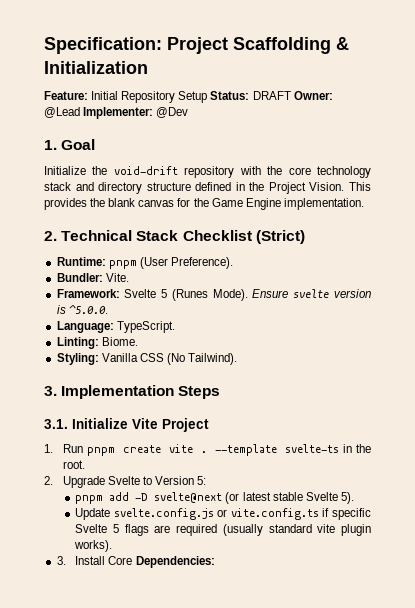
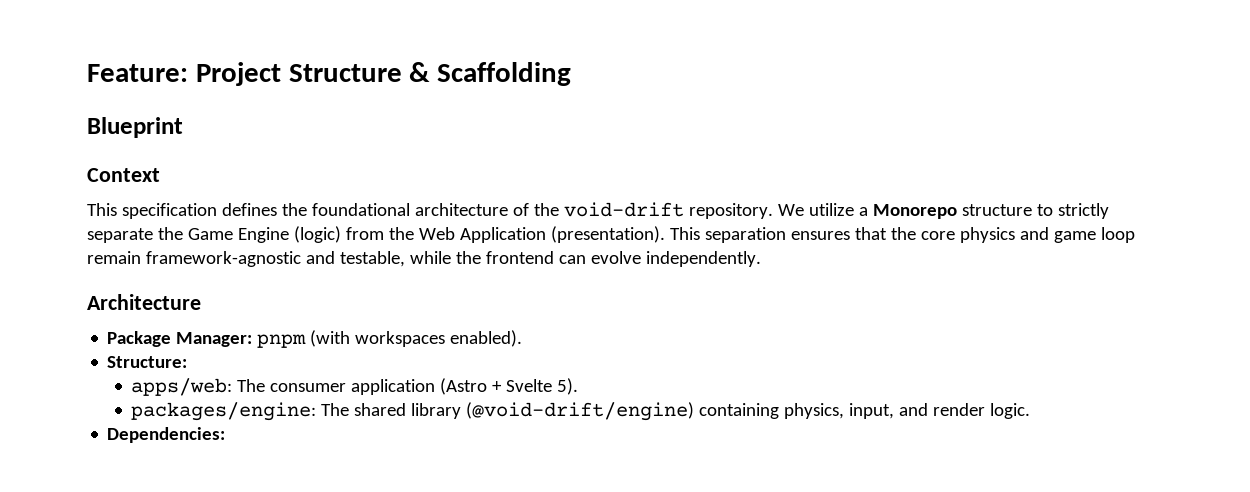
- Specification: Project Scaffolding & Initialization
- Feature: Initial Repository Setup Status: DRAFT Owner: @Lead Implementer: @Dev
- 1. Goal
- Initialize the void-drift repository with the core technology stack and directory structure defined in the Project Vision. This provides the blank canvas for the Game Engine implementation.
- 2. Technical Stack Checklist (Strict)
- Runtime: pnpm (User Preference).
- Bundler: Vite.
- Framework: Svelte 5 (Runes Mode). Ensure svelte version is ^5.0.0.
- Language: TypeScript.
- Linting: Biome.
- Styling: Vanilla CSS (No Tailwind).
- 3. Implementation Steps
- 3.1. Initialize Vite Project
- 1. Run pnpm create vite . --template svelte-ts in the root.
- 2. Upgrade Svelte to Version 5:
- pnpm add -D svelte@next (or latest stable Svelte 5).
- Update svelte.config.js or vite.config.ts if specific Svelte 5 flags are required (usually standard vite plugin works).
- 3. Install Core Dependencies:
+ Feature: Project Structure & Scaffolding
+ Blueprint
+ Context
+ This specification defines the foundational architecture of the void-drift repository. We utilize a Monorepo structure to strictly separate the Game Engine (logic) from the Web Application (presentation). This separation ensures that the core physics and game loop remain framework-agnostic and testable, while the frontend can evolve independently.
+ Architecture
+ Package Manager: pnpm (with workspaces enabled).
+ Structure:
+ apps/web: The consumer application (Astro + Svelte 5).
+ packages/engine: The shared library (@void-drift/engine) containing physics, input, and render logic.
+ Dependencies:

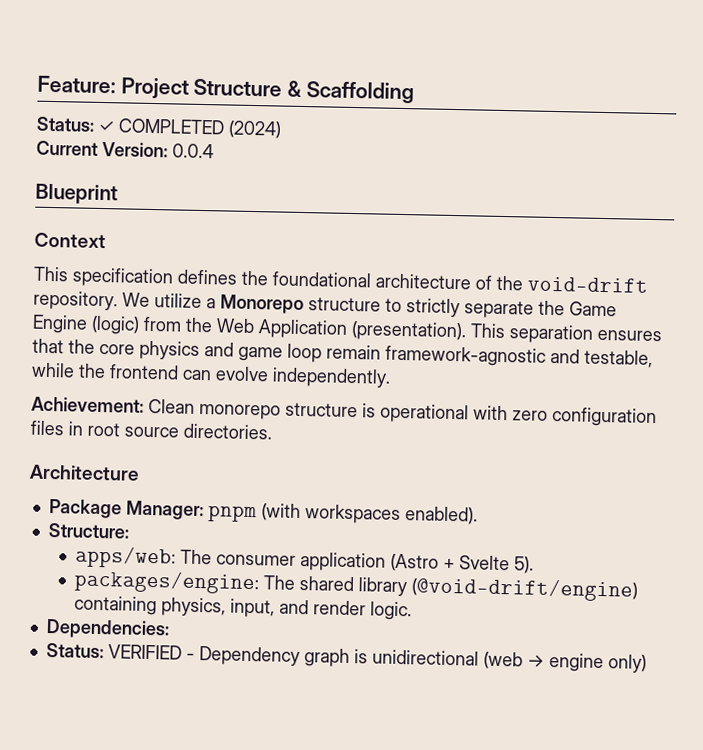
+ Status: ✓ COMPLETED (2024)
+ Current Version: 0.0.4
+ Achievement: Clean monorepo structure is operational with zero configuration files in root source directories.
+ Status: VERIFIED - Dependency graph is unidirectional (web → engine only)

